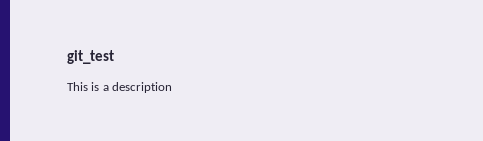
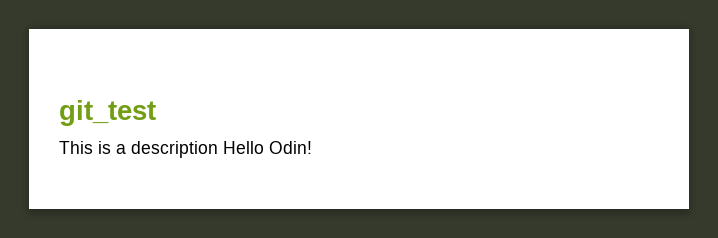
- This is a description
+ This is a description Hello Odin!

